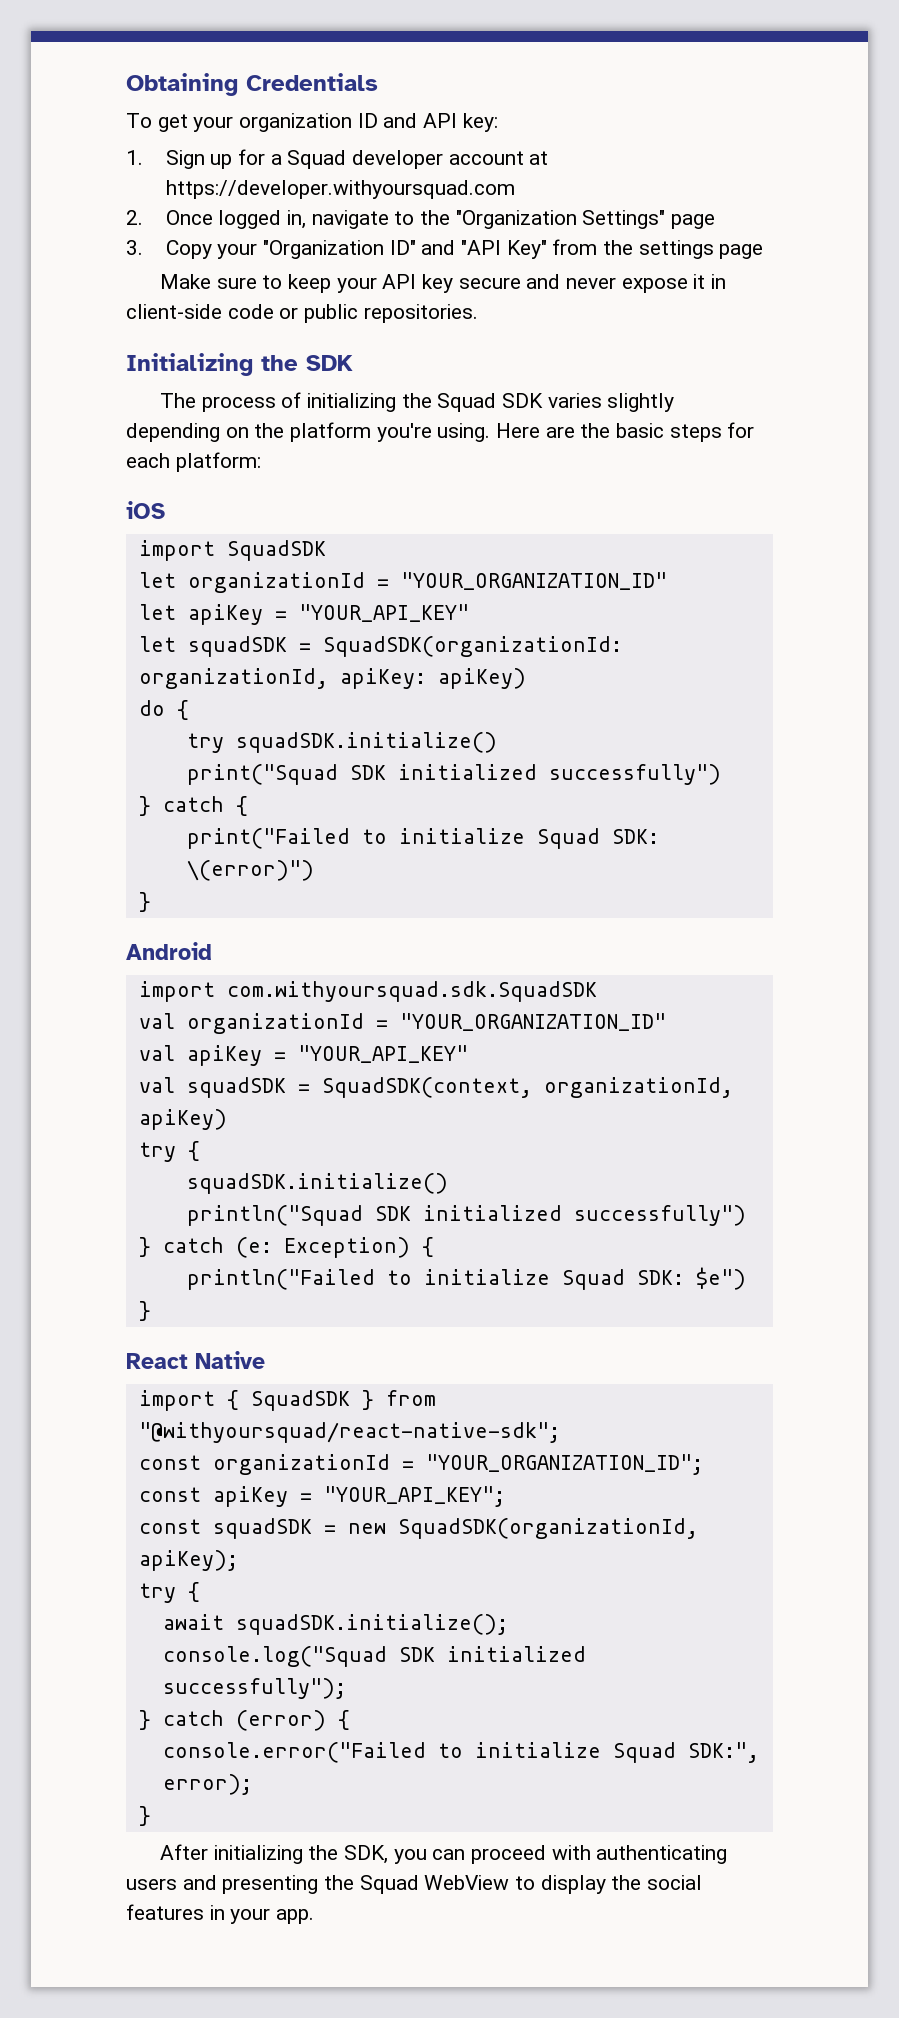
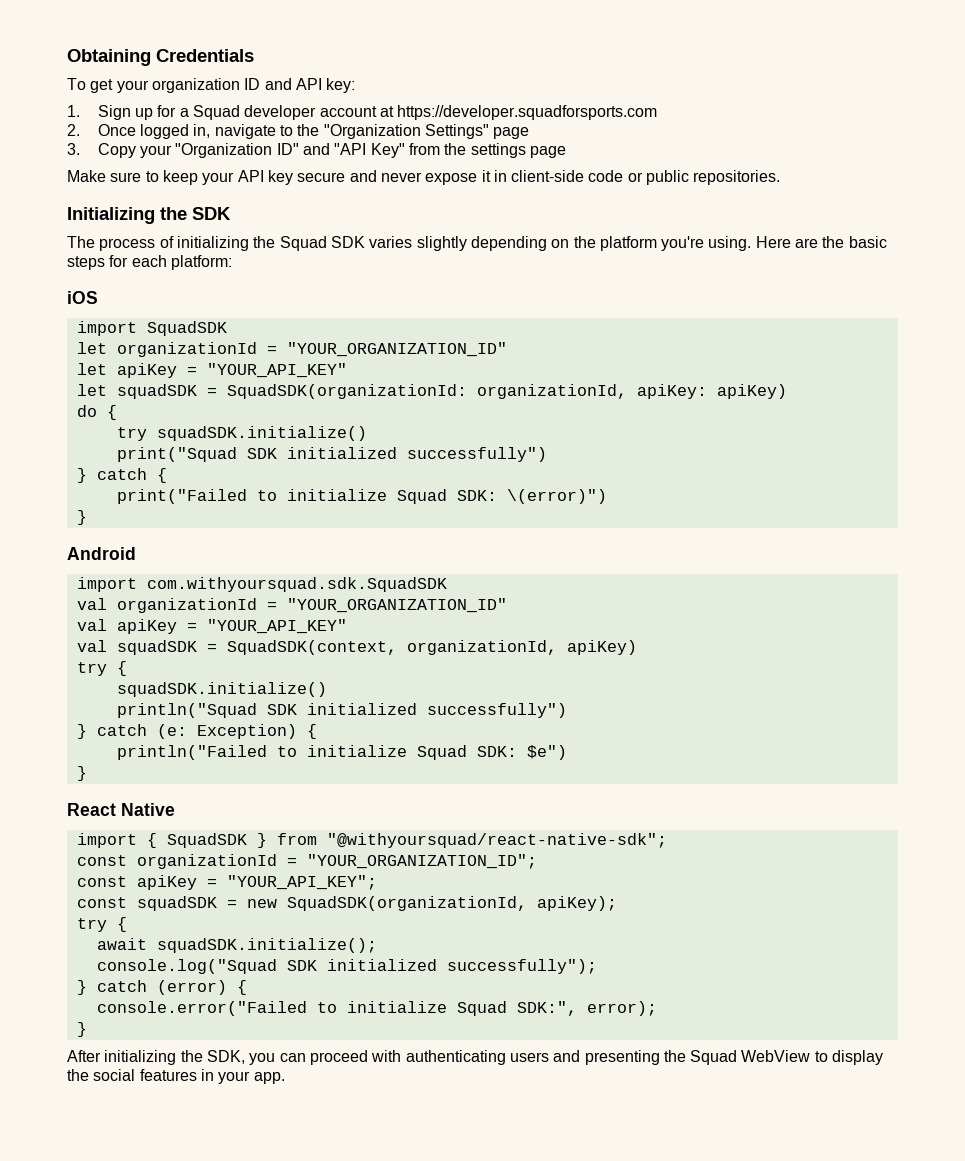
- 1. Sign up for a Squad developer account at https://developer.withyoursquad.com
+ 1. Sign up for a Squad developer account at https://developer.squadforsports.com

